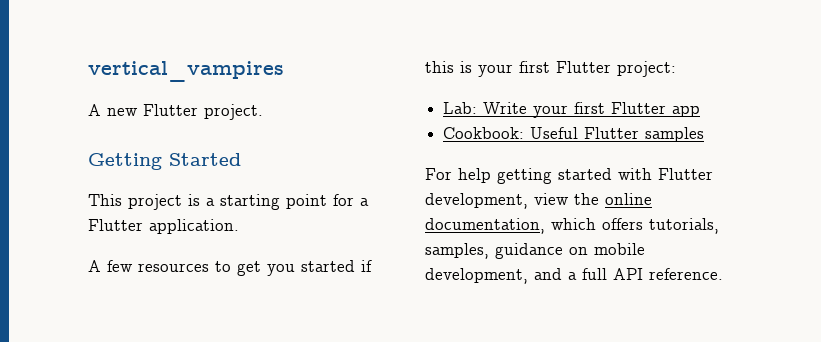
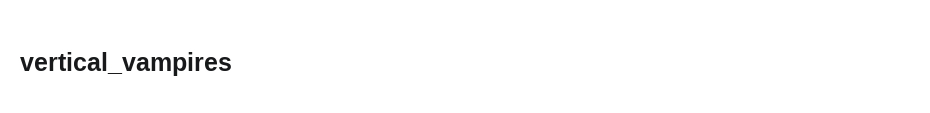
- A new Flutter project.
- Getting Started
- This project is a starting point for a Flutter application.
- A few resources to get you started if this is your first Flutter project:
- Lab: Write your first Flutter app
- Cookbook: Useful Flutter samples
- For help getting started with Flutter development, view the online documentation, which offers tutorials, samples, guidance on mobile development, and a full API reference.

